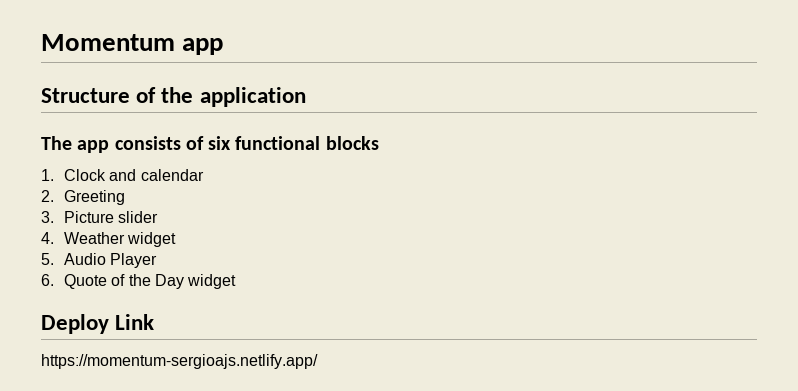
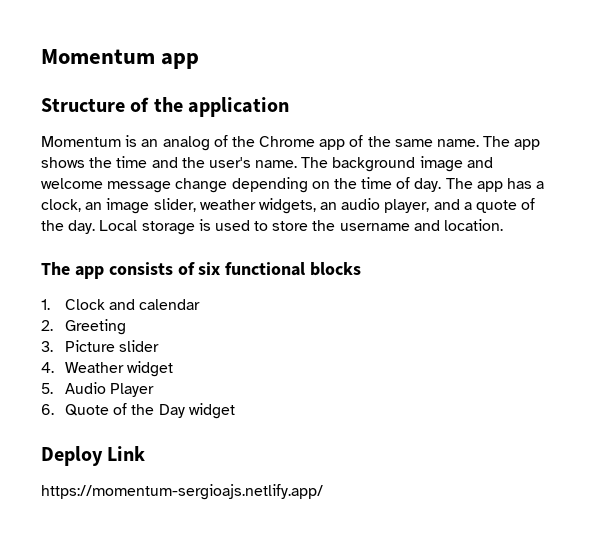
+ Momentum is an analog of the Chrome app of the same name. The app shows the time and the user's name. The background image and welcome message change depending on the time of day. The app has a clock, an image slider, weather widgets, an audio player, and a quote of the day. Local storage is used to store the username and location.

